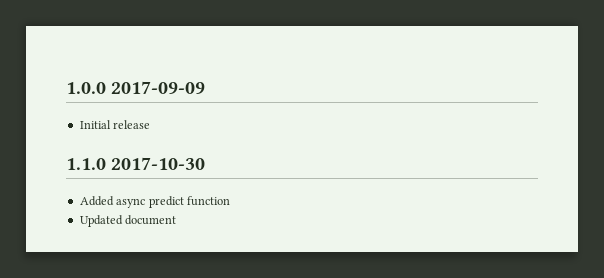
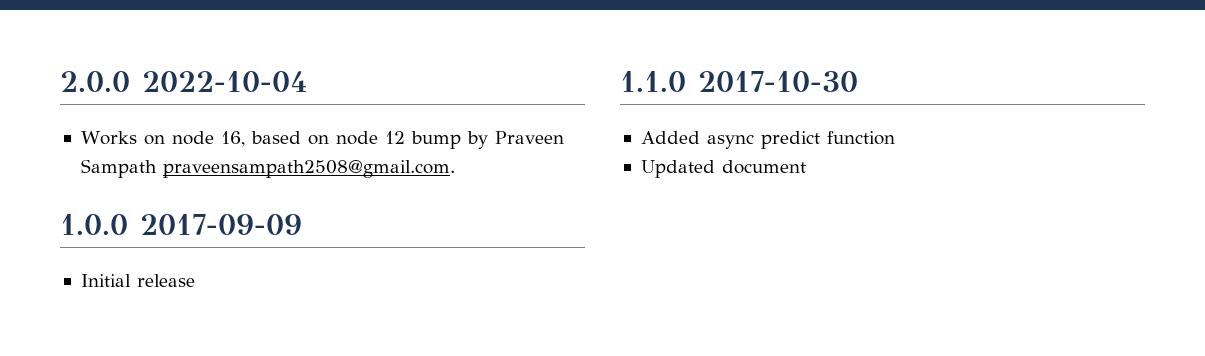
+ 2.0.0 2022-10-04
+ Works on node 16, based on node 12 bump by Praveen Sampath praveensampath2508@gmail.com.

